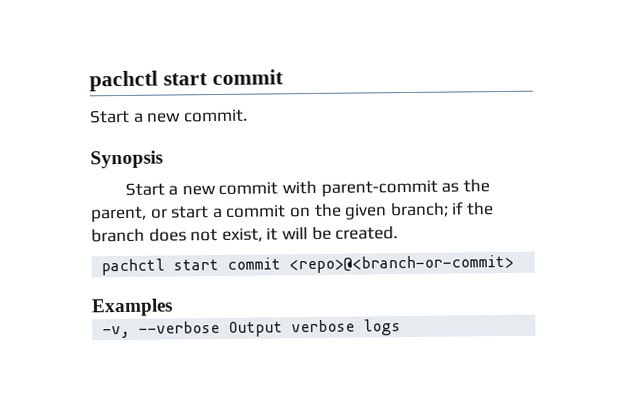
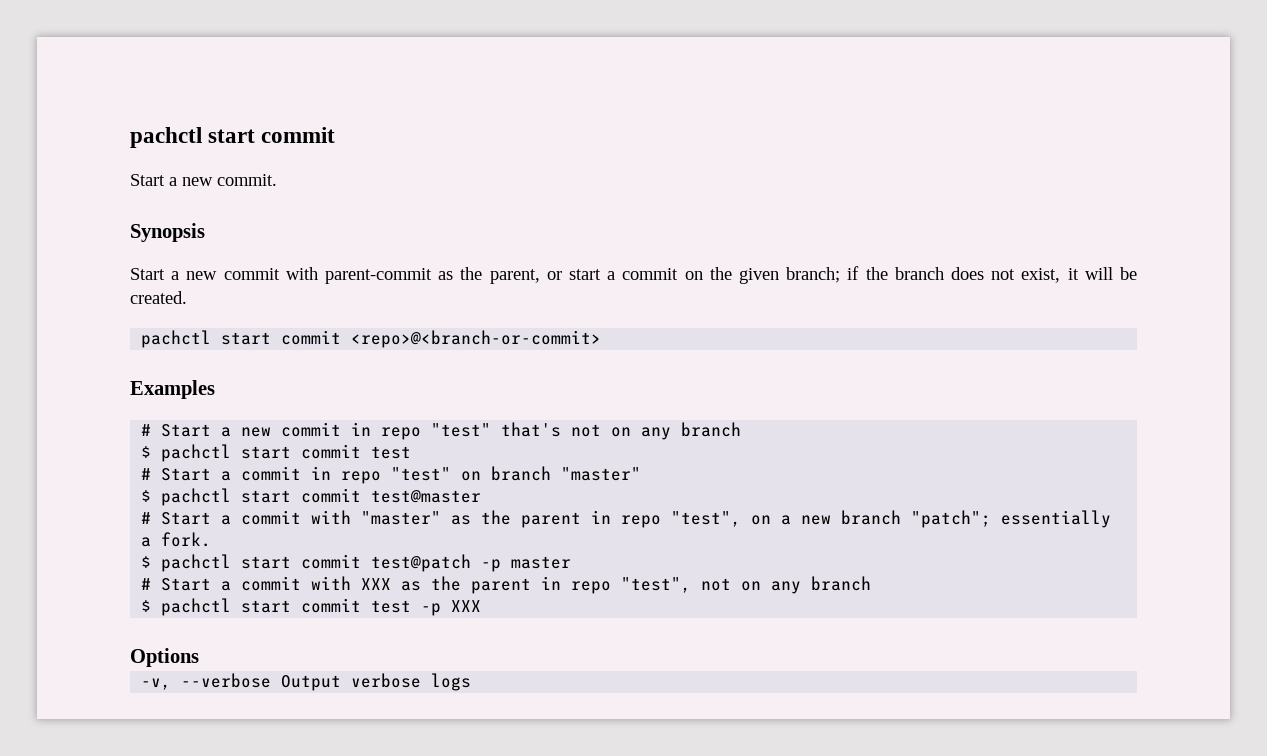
+ # Start a new commit in repo "test" that's not on any branch
+ $ pachctl start commit test
+ # Start a commit in repo "test" on branch "master"
+ $ pachctl start commit test@master
+ # Start a commit with "master" as the parent in repo "test", on a new branch "patch"; essentially a fork.
+ $ pachctl start commit test@patch -p master
+ # Start a commit with XXX as the parent in repo "test", not on any branch
+ $ pachctl start commit test -p XXX
+ Options

